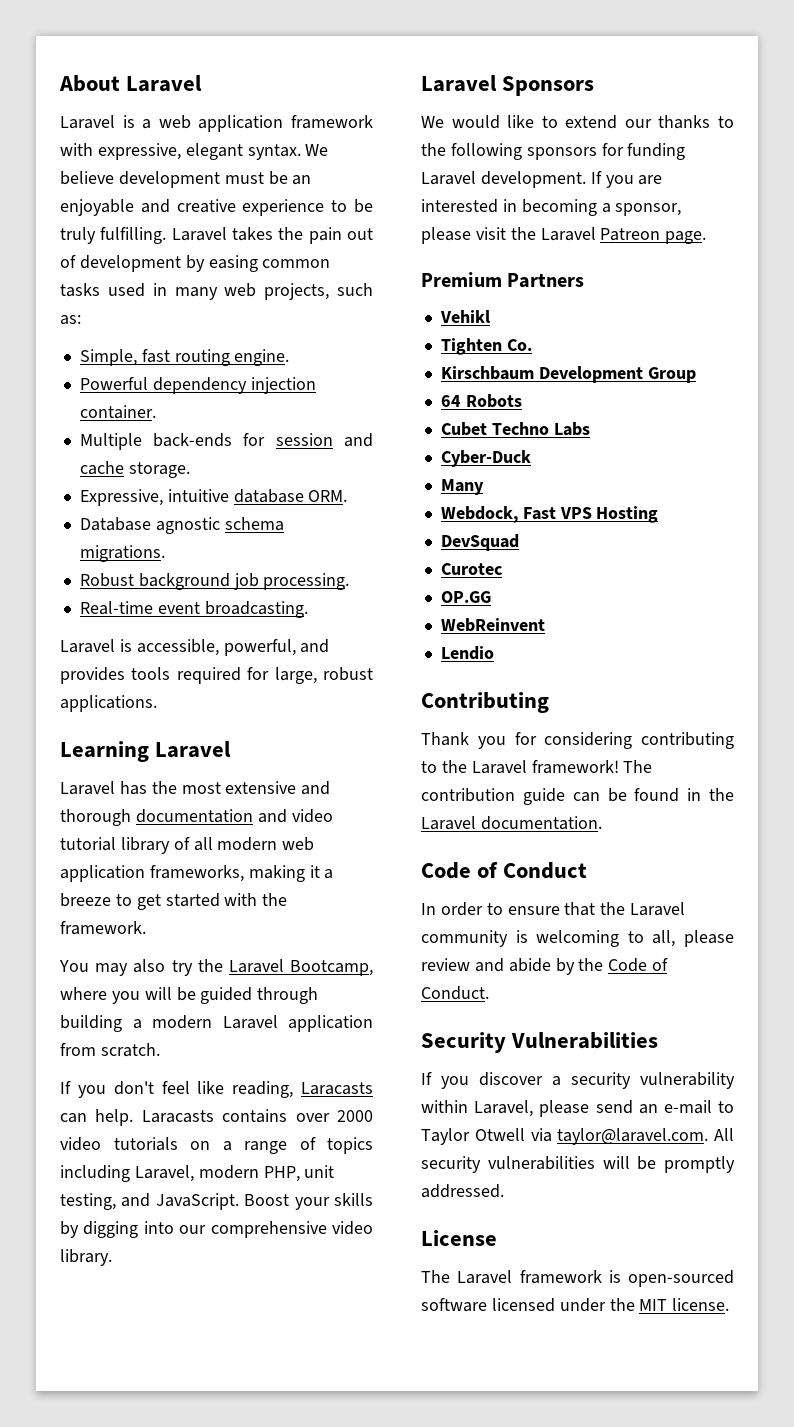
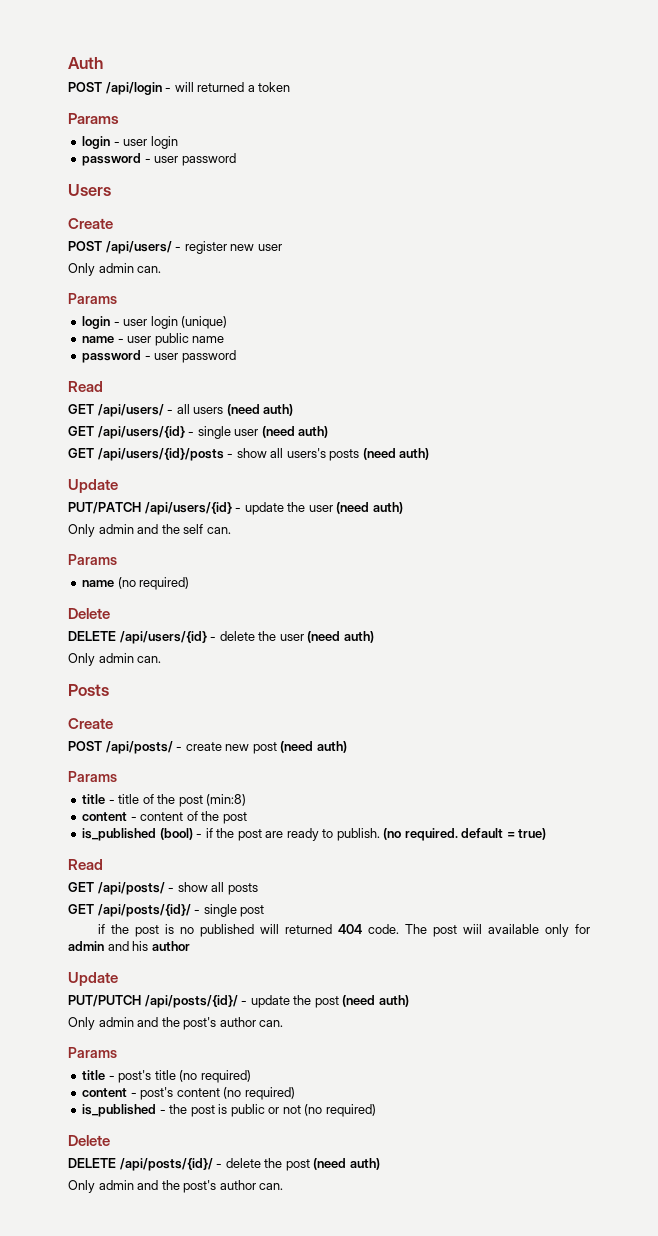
- About Laravel
- Laravel is a web application framework with expressive, elegant syntax. We believe development must be an enjoyable and creative experience to be truly fulfilling. Laravel takes the pain out of development by easing common tasks used in many web projects, such as:
- Simple, fast routing engine.
- Powerful dependency injection container.
- Multiple back-ends for session and cache storage.
- Expressive, intuitive database ORM.
- Database agnostic schema migrations.
- Robust background job processing.
- Real-time event broadcasting.
- Laravel is accessible, powerful, and provides tools required for large, robust applications.
- Learning Laravel
- Laravel has the most extensive and thorough documentation and video tutorial library of all modern web application frameworks, making it a breeze to get started with the framework.
- You may also try the Laravel Bootcamp, where you will be guided through building a modern Laravel application from scratch.
- If you don't feel like reading, Laracasts can help. Laracasts contains over 2000 video tutorials on a range of topics including Laravel, modern PHP, unit testing, and JavaScript. Boost your skills by digging into our comprehensive video library.
- Laravel Sponsors
- We would like to extend our thanks to the following sponsors for funding Laravel development. If you are interested in becoming a sponsor, please visit the Laravel Patreon page.
- Premium Partners
- Vehikl
- Tighten Co.
- Kirschbaum Development Group
- 64 Robots
- Cubet Techno Labs
- Cyber-Duck
- Many
- Webdock, Fast VPS Hosting
- DevSquad
- Curotec
- OP.GG
- WebReinvent
- Lendio
- Contributing
- Thank you for considering contributing to the Laravel framework! The contribution guide can be found in the Laravel documentation.
- Code of Conduct
- In order to ensure that the Laravel community is welcoming to all, please review and abide by the Code of Conduct.
- Security Vulnerabilities
- If you discover a security vulnerability within Laravel, please send an e-mail to Taylor Otwell via taylor@laravel.com. All security vulnerabilities will be promptly addressed.
- License
- The Laravel framework is open-sourced software licensed under the MIT license.
+ Auth
+ POST /api/login - will returned a token
+ Params
+ login - user login
+ password - user password
+ Users
+ Create
+ POST /api/users/ - register new user
+ Only admin can.
+ Params
+ login - user login (unique)
+ name - user public name
+ password - user password
+ Read
+ GET /api/users/ - all users (need auth)
+ GET /api/users/{id} - single user (need auth)
+ GET /api/users/{id}/posts - show all users's posts (need auth)
+ Update
+ PUT/PATCH /api/users/{id} - update the user (need auth)
+ Only admin and the self can.
+ Params
+ name (no required)
+ Delete
+ DELETE /api/users/{id} - delete the user (need auth)
+ Only admin can.
+ Posts
+ Create
+ POST /api/posts/ - create new post (need auth)
+ Params
+ title - title of the post (min:8)
+ content - content of the post
+ is_published (bool) - if the post are ready to publish. (no required. default = true)
+ Read
+ GET /api/posts/ - show all posts
+ GET /api/posts/{id}/ - single post
+ if the post is no published will returned 404 code. The post wiil available only for admin and his author
+ Update
+ PUT/PUTCH /api/posts/{id}/ - update the post (need auth)
+ Only admin and the post's author can.
+ Params
+ title - post's title (no required)
+ content - post's content (no required)
+ is_published - the post is public or not (no required)
+ Delete
+ DELETE /api/posts/{id}/ - delete the post (need auth)
+ Only admin and the post's author can.

